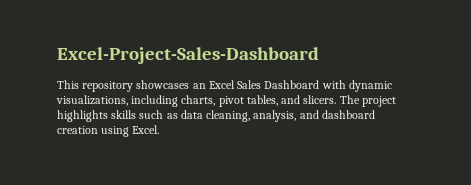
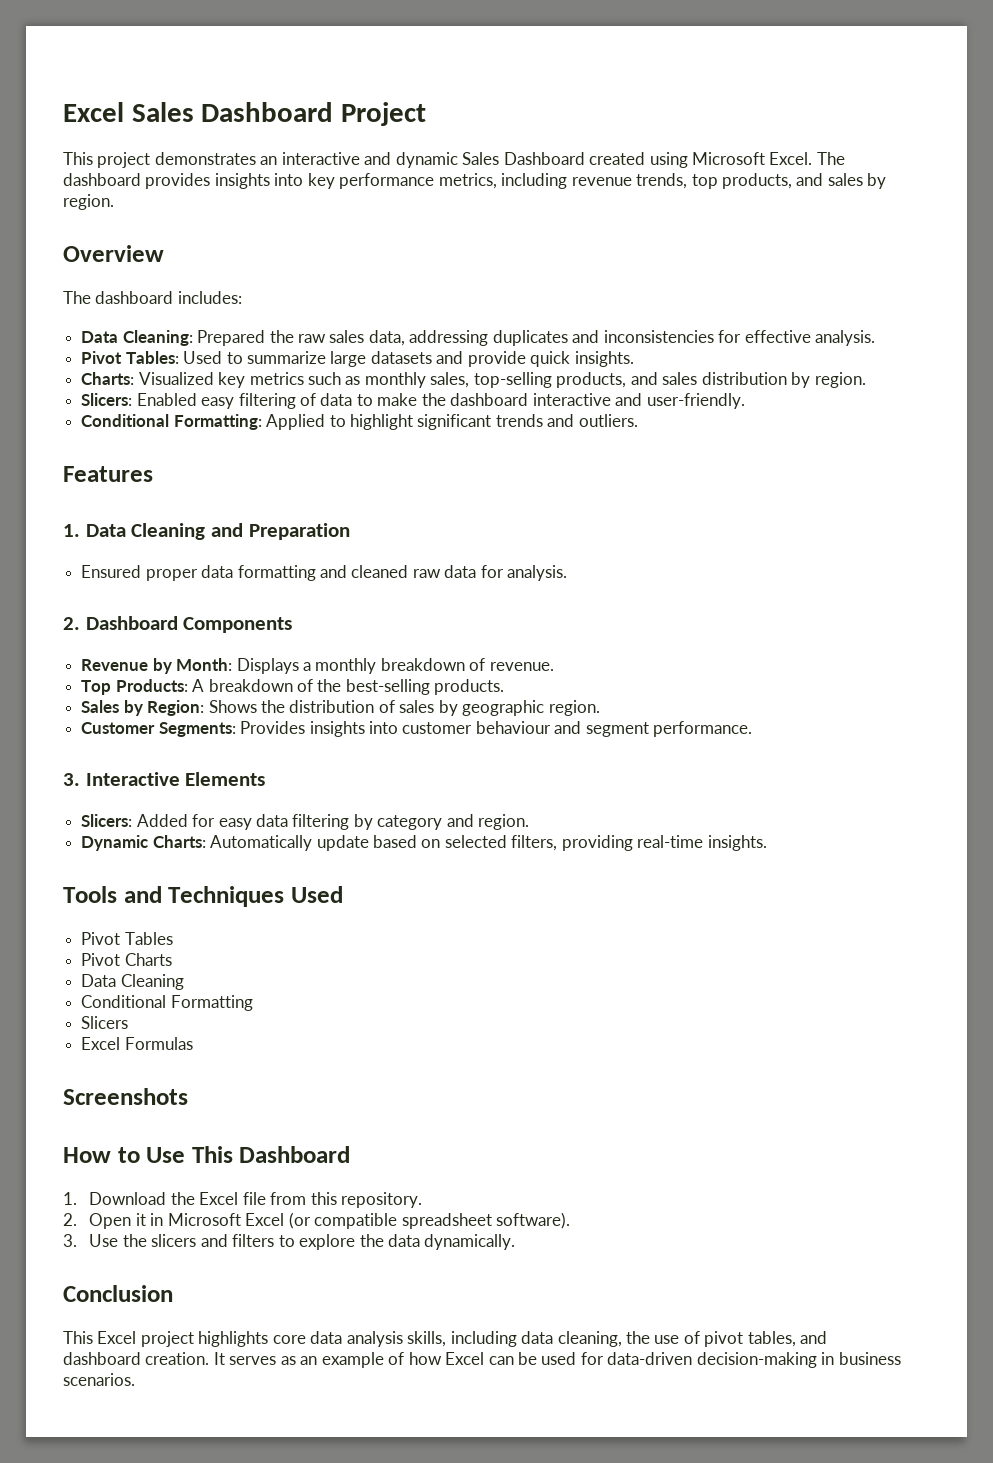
- Excel-Project-Sales-Dashboard
- This repository showcases an Excel Sales Dashboard with dynamic visualizations, including charts, pivot tables, and slicers. The project highlights skills such as data cleaning, analysis, and dashboard creation using Excel.
+ Excel Sales Dashboard Project
+ This project demonstrates an interactive and dynamic Sales Dashboard created using Microsoft Excel. The dashboard provides insights into key performance metrics, including revenue trends, top products, and sales by region.
+ Overview
+ The dashboard includes:
+ Data Cleaning: Prepared the raw sales data, addressing duplicates and inconsistencies for effective analysis.
+ Pivot Tables: Used to summarize large datasets and provide quick insights.
+ Charts: Visualized key metrics such as monthly sales, top-selling products, and sales distribution by region.
+ Slicers: Enabled easy filtering of data to make the dashboard interactive and user-friendly.
+ Conditional Formatting: Applied to highlight significant trends and outliers.
+ Features
+ 1. Data Cleaning and Preparation
+ Ensured proper data formatting and cleaned raw data for analysis.
+ 2. Dashboard Components
+ Revenue by Month: Displays a monthly breakdown of revenue.
+ Top Products: A breakdown of the best-selling products.
+ Sales by Region: Shows the distribution of sales by geographic region.
+ Customer Segments: Provides insights into customer behaviour and segment performance.
+ 3. Interactive Elements
+ Slicers: Added for easy data filtering by category and region.
+ Dynamic Charts: Automatically update based on selected filters, providing real-time insights.
+ Tools and Techniques Used
+ Pivot Tables
+ Pivot Charts
+ Data Cleaning
+ Conditional Formatting
+ Slicers
+ Excel Formulas
+ Screenshots
+ How to Use This Dashboard
+ 1. Download the Excel file from this repository.
+ 2. Open it in Microsoft Excel (or compatible spreadsheet software).
+ 3. Use the slicers and filters to explore the data dynamically.
+ Conclusion
+ This Excel project highlights core data analysis skills, including data cleaning, the use of pivot tables, and dashboard creation. It serves as an example of how Excel can be used for data-driven decision-making in business scenarios.

